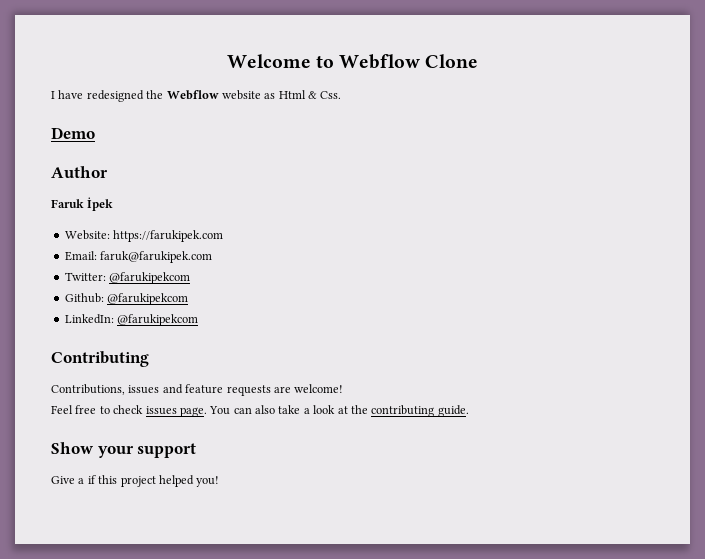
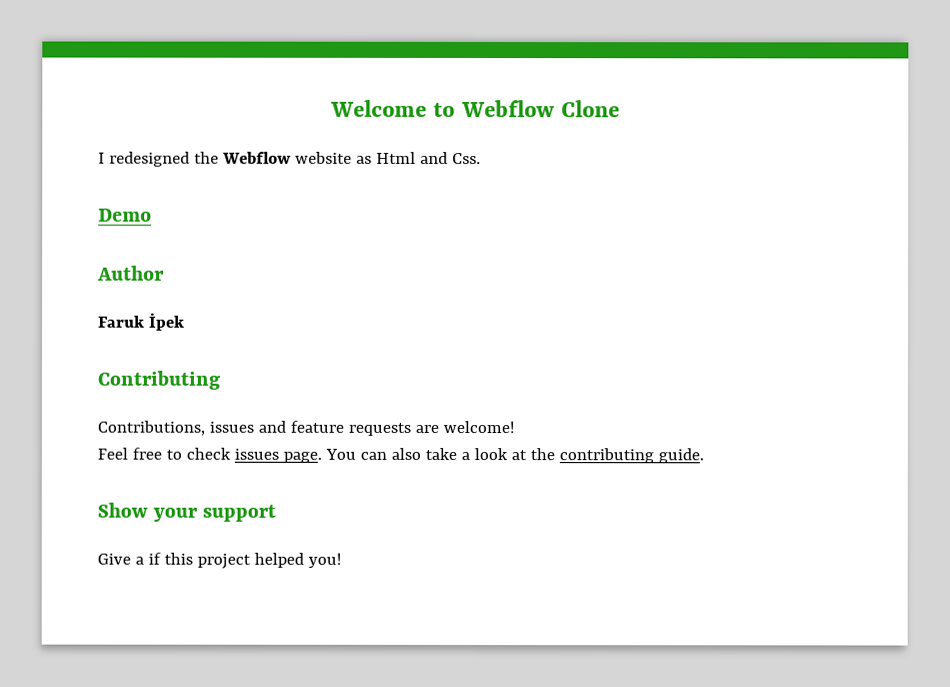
- I have redesigned the Webflow website as Html & Css.
+ I redesigned the Webflow website as Html and Css.
- Website: https://farukipek.com
- Email: faruk@farukipek.com
- Twitter: @farukipekcom
- Github: @farukipekcom
- LinkedIn: @farukipekcom

